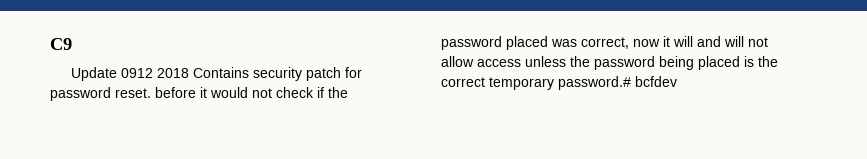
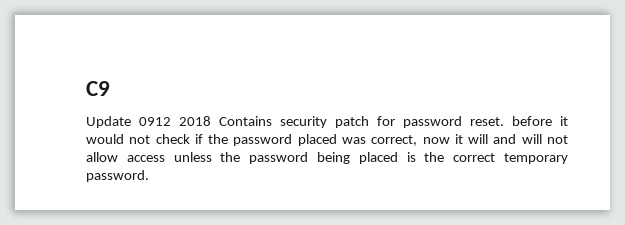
- Update 0912 2018 Contains security patch for password reset. before it would not check if the password placed was correct, now it will and will not allow access unless the password being placed is the correct temporary password.# bcfdev
+ Update 0912 2018 Contains security patch for password reset. before it would not check if the password placed was correct, now it will and will not allow access unless the password being placed is the correct temporary password.

